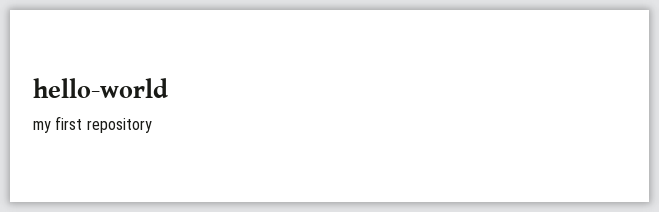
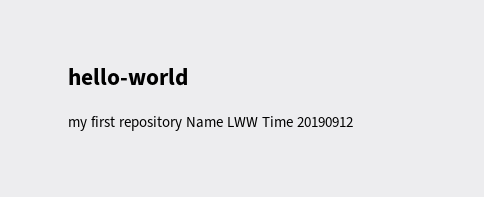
- my first repository
+ my first repository Name LWW Time 20190912

